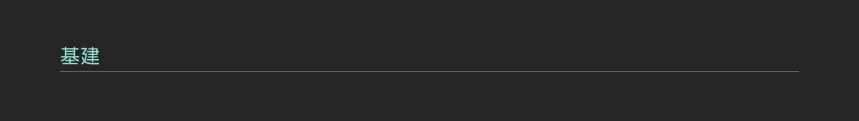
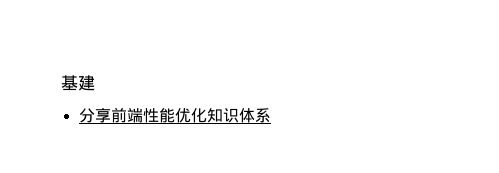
+ 分享前端性能优化知识体系

